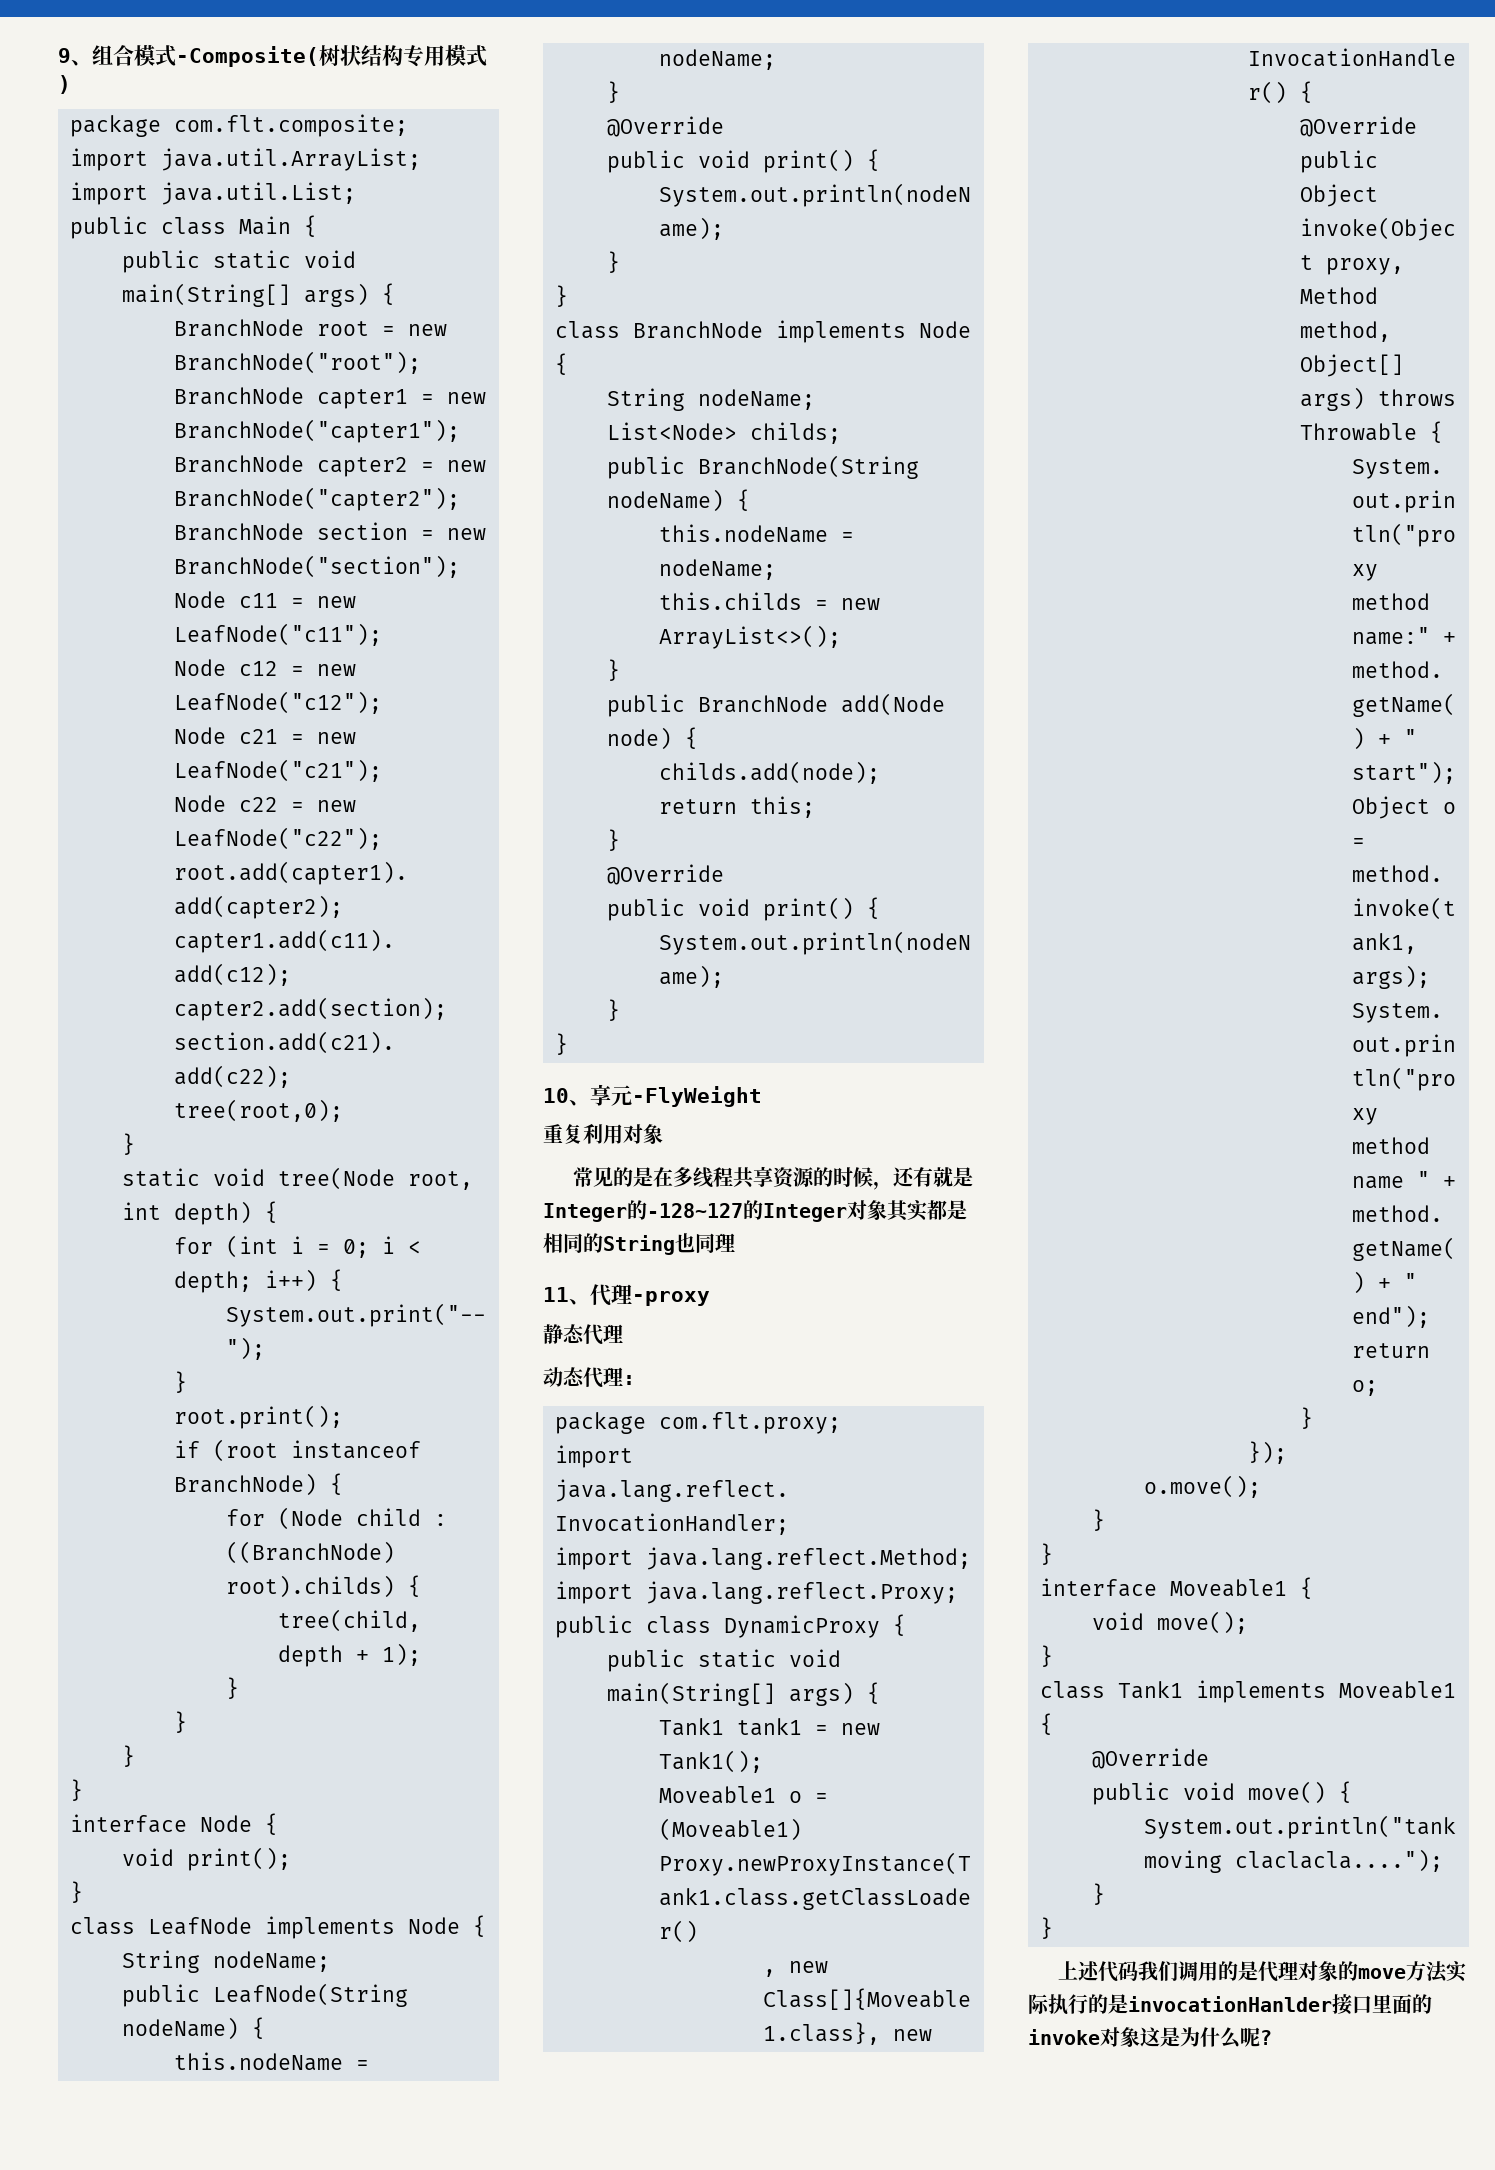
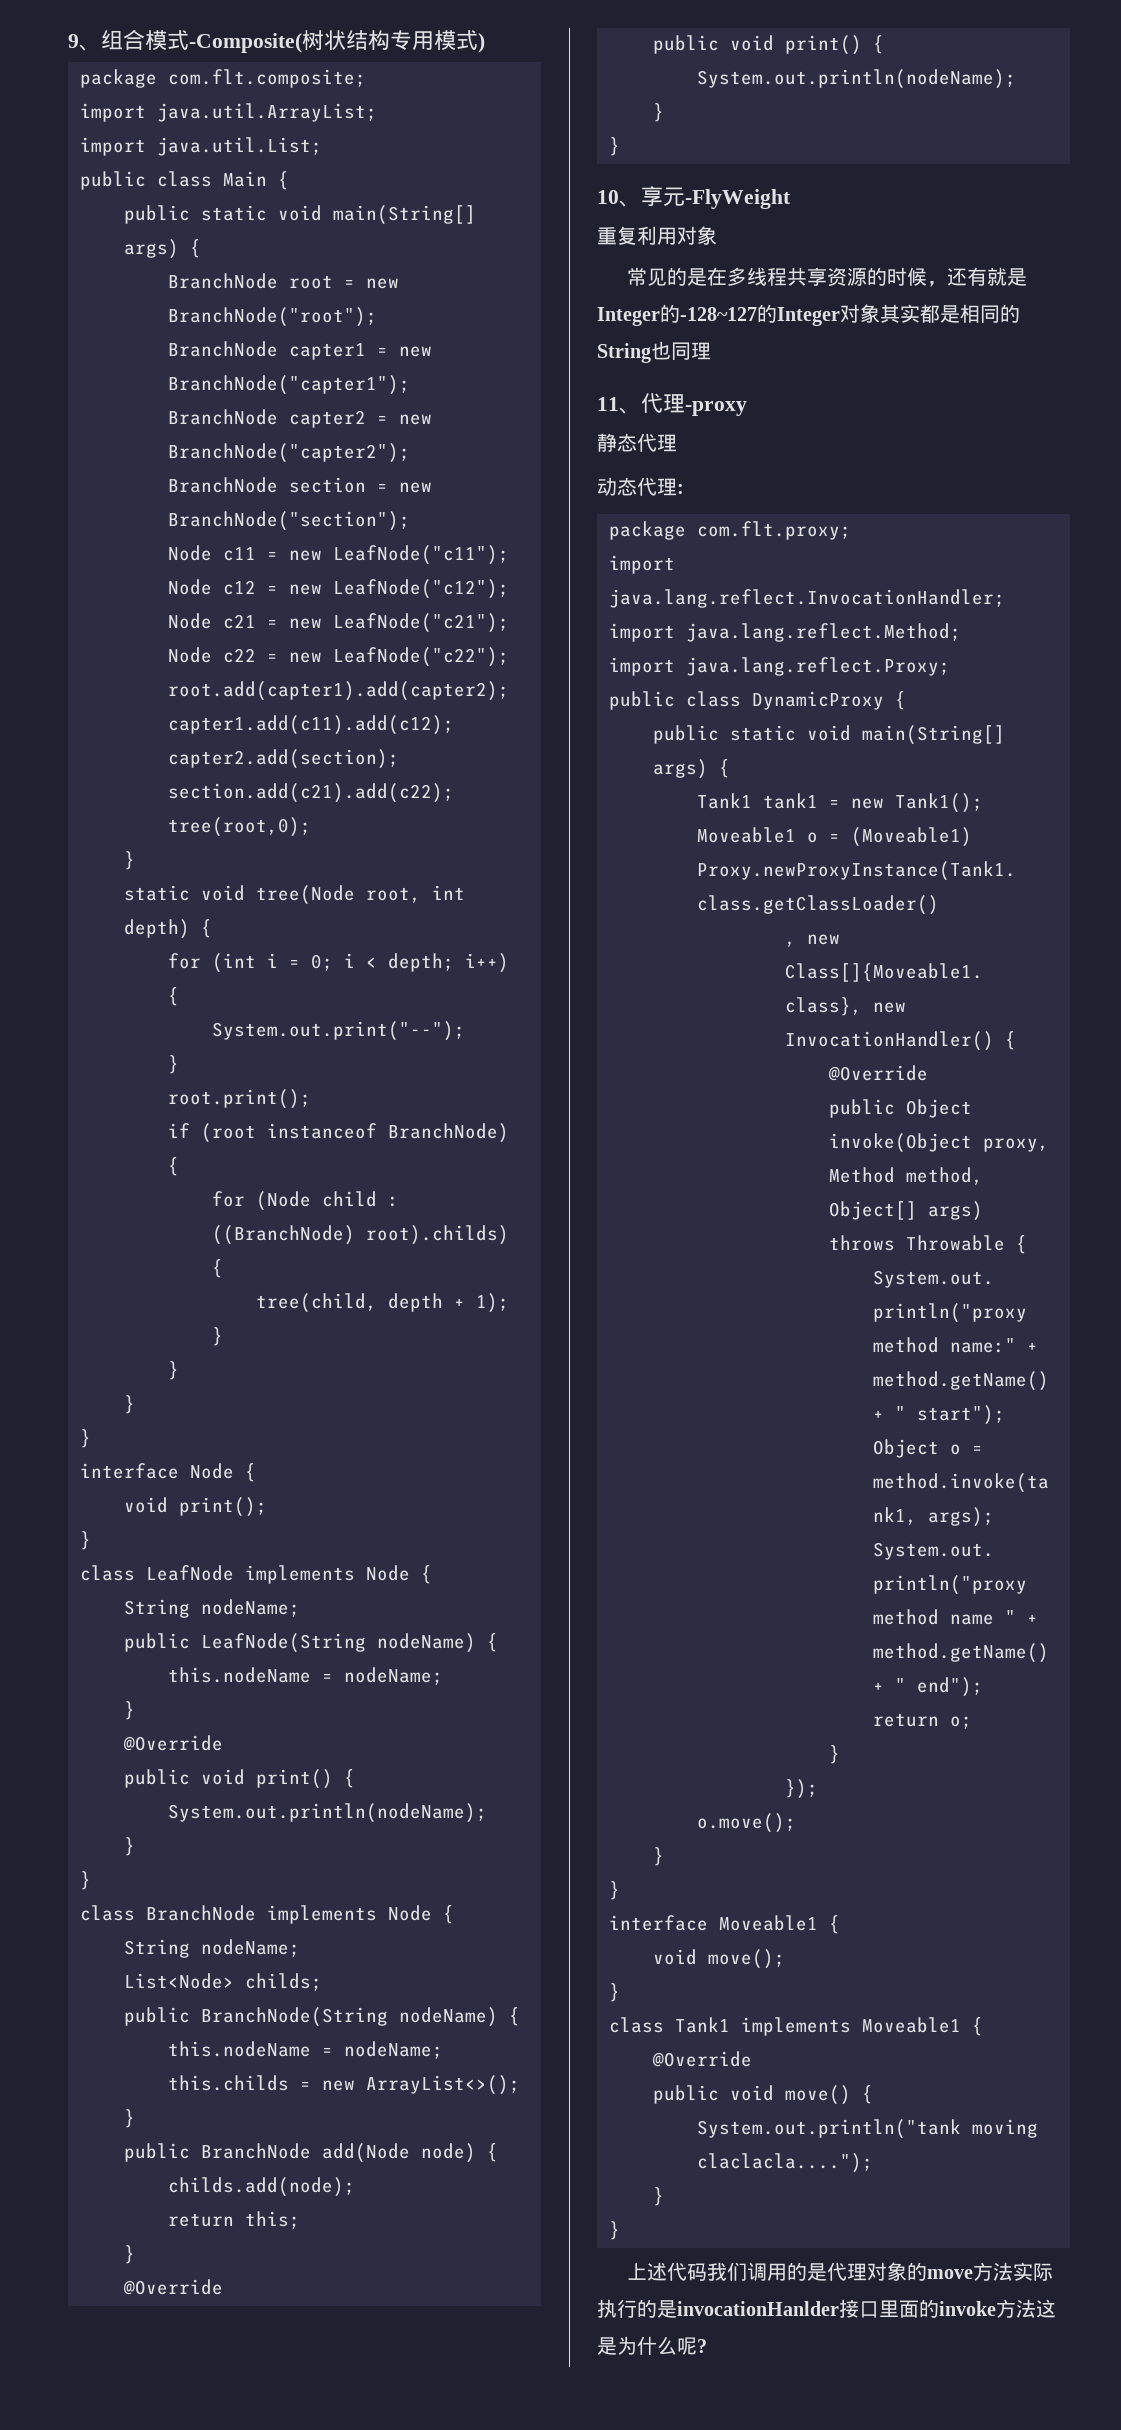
- 上述代码我们调用的是代理对象的move方法实际执行的是invocationHanlder接口里面的invoke对象这是为什么呢?
+ 上述代码我们调用的是代理对象的move方法实际执行的是invocationHanlder接口里面的invoke方法这是为什么呢?

